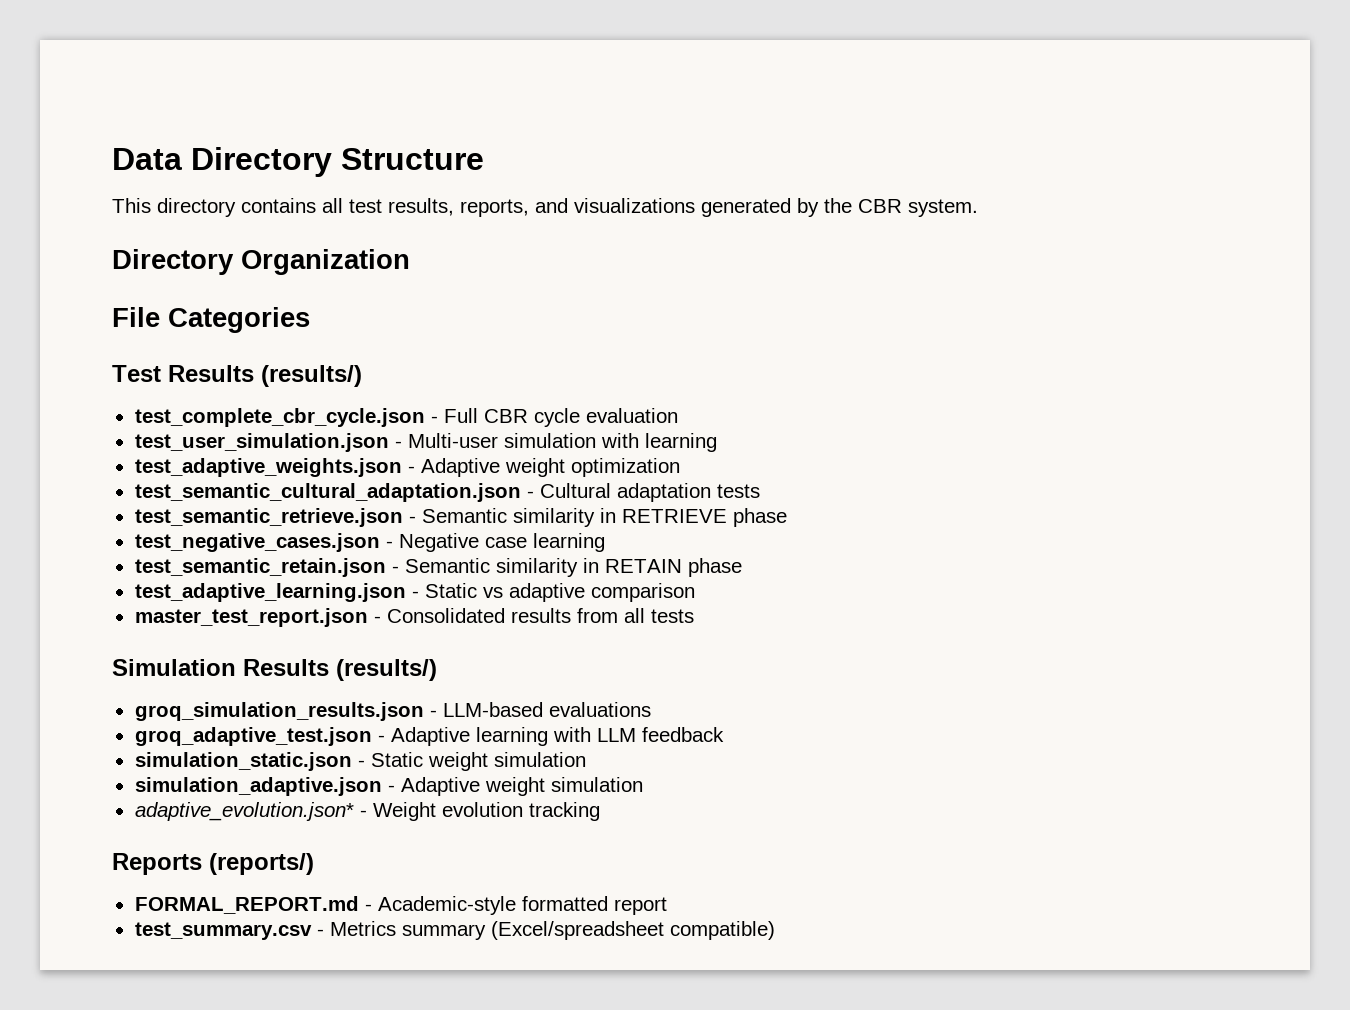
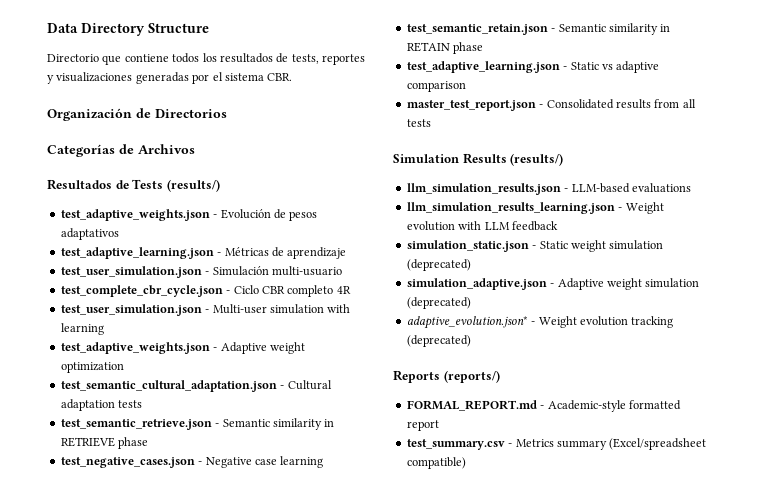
- This directory contains all test results, reports, and visualizations generated by the CBR system.
- Directory Organization
- File Categories
- Test Results (results/)
- test_complete_cbr_cycle.json - Full CBR cycle evaluation
+ Directorio que contiene todos los resultados de tests, reportes y visualizaciones generadas por el sistema CBR.
+ Organización de Directorios
+ Categorías de Archivos
+ Resultados de Tests (results/)
+ test_adaptive_weights.json - Evolución de pesos adaptativos
+ test_adaptive_learning.json - Métricas de aprendizaje
+ test_user_simulation.json - Simulación multi-usuario
+ test_complete_cbr_cycle.json - Ciclo CBR completo 4R
- groq_simulation_results.json - LLM-based evaluations
+ llm_simulation_results.json - LLM-based evaluations
- groq_adaptive_test.json - Adaptive learning with LLM feedback
+ llm_simulation_results_learning.json - Weight evolution with LLM feedback
- simulation_static.json - Static weight simulation
+ simulation_static.json - Static weight simulation (deprecated)
- simulation_adaptive.json - Adaptive weight simulation
+ simulation_adaptive.json - Adaptive weight simulation (deprecated)
- adaptive_evolution.json* - Weight evolution tracking
+ adaptive_evolution.json* - Weight evolution tracking (deprecated)

